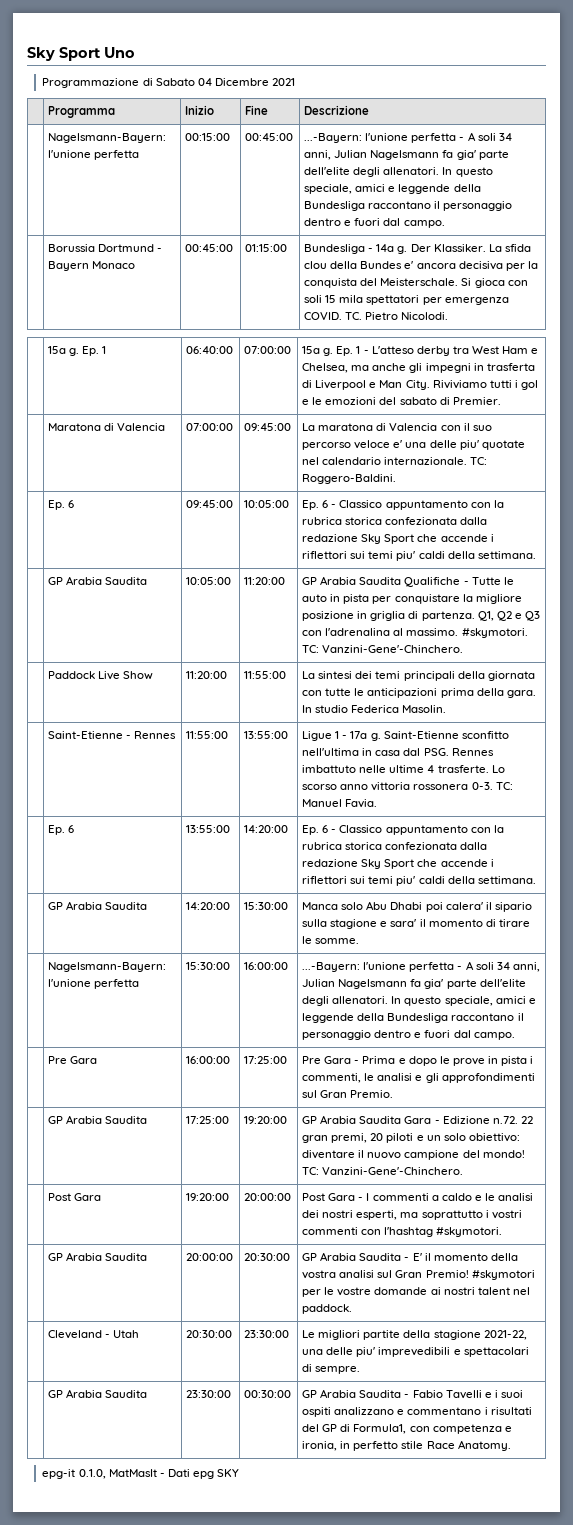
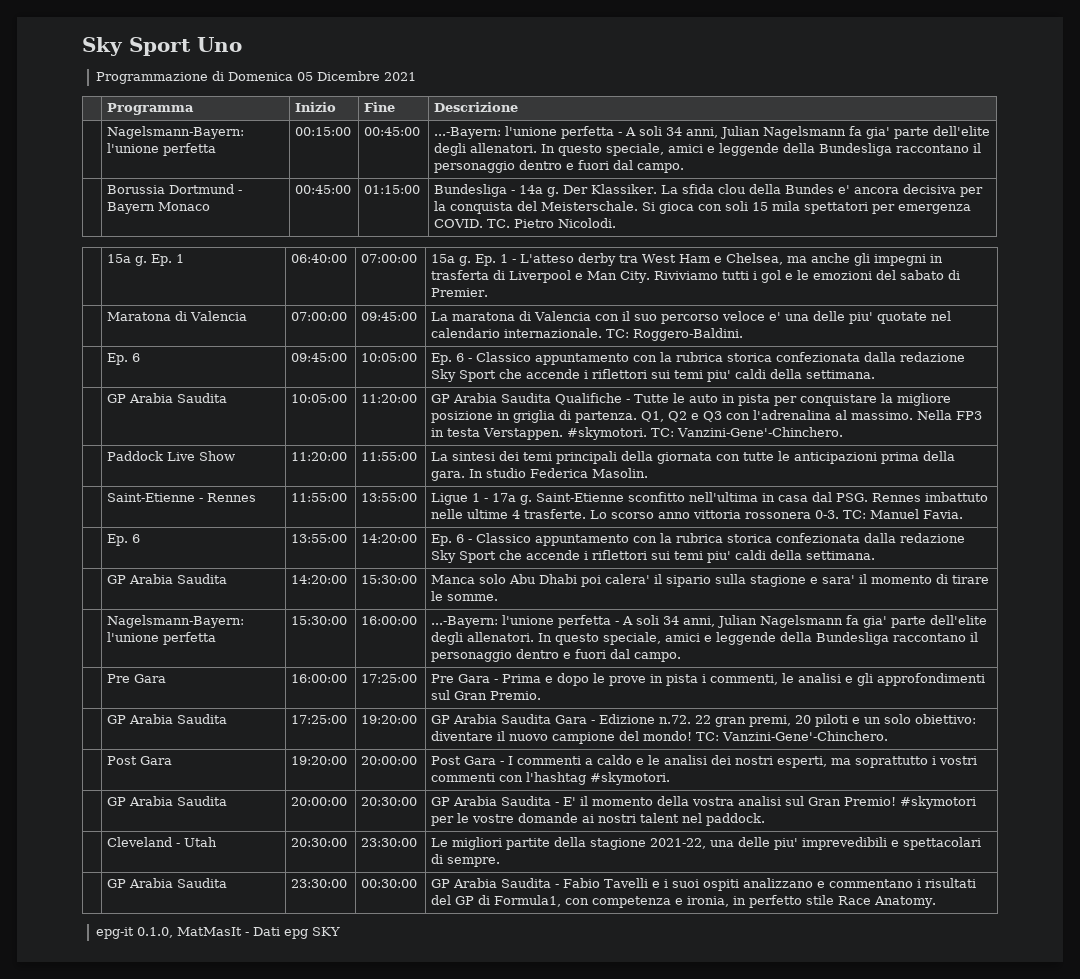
- Programmazione di Sabato 04 Dicembre 2021
+ Programmazione di Domenica 05 Dicembre 2021
- | GP Arabia Saudita | 10:05:00 | 11:20:00 | GP Arabia Saudita Qualifiche - Tutte le auto in pista per conquistare la migliore posizione in griglia di partenza. Q1, Q2 e Q3 con l'adrenalina al massimo. #skymotori. TC: Vanzini-Gene'-Chinchero.
+ | GP Arabia Saudita | 10:05:00 | 11:20:00 | GP Arabia Saudita Qualifiche - Tutte le auto in pista per conquistare la migliore posizione in griglia di partenza. Q1, Q2 e Q3 con l'adrenalina al massimo. Nella FP3 in testa Verstappen. #skymotori. TC: Vanzini-Gene'-Chinchero.

